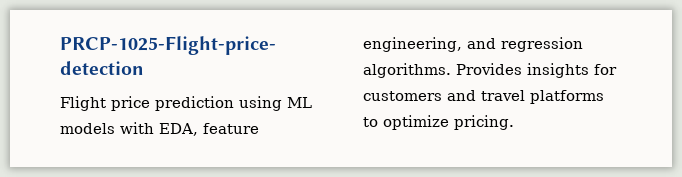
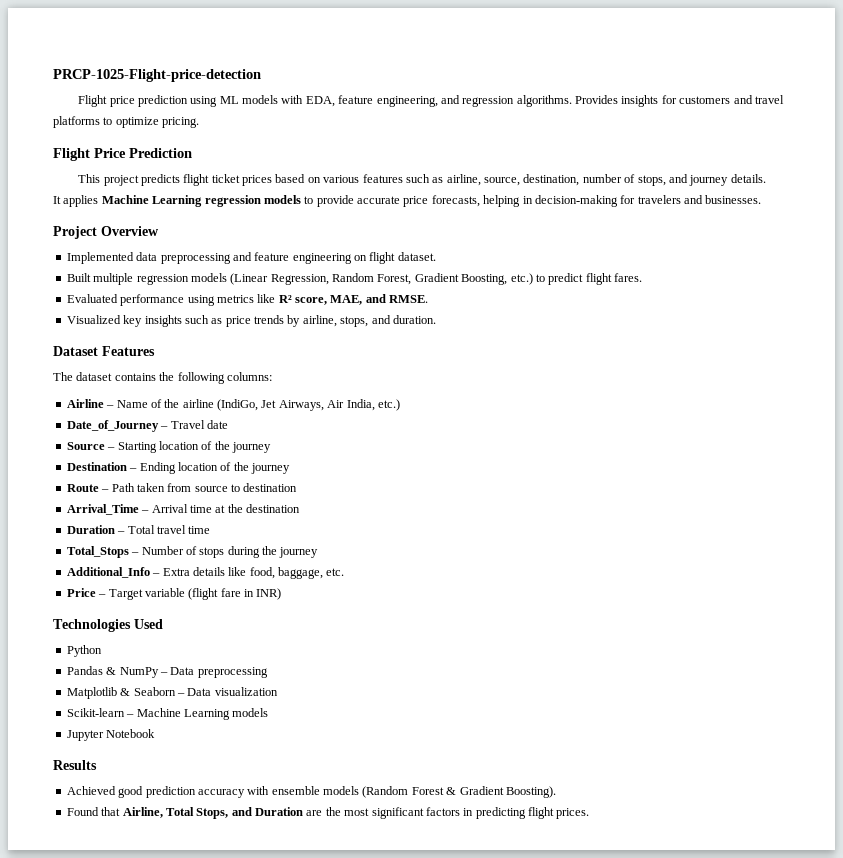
+ Flight Price Prediction
+ This project predicts flight ticket prices based on various features such as airline, source, destination, number of stops, and journey details.
+ It applies Machine Learning regression models to provide accurate price forecasts, helping in decision-making for travelers and businesses.
+ Project Overview
+ Implemented data preprocessing and feature engineering on flight dataset.
+ Built multiple regression models (Linear Regression, Random Forest, Gradient Boosting, etc.) to predict flight fares.
+ Evaluated performance using metrics like R² score, MAE, and RMSE.
+ Visualized key insights such as price trends by airline, stops, and duration.
+ Dataset Features
+ The dataset contains the following columns:
+ Airline – Name of the airline (IndiGo, Jet Airways, Air India, etc.)
+ Date_of_Journey – Travel date
+ Source – Starting location of the journey
+ Destination – Ending location of the journey
+ Route – Path taken from source to destination
+ Arrival_Time – Arrival time at the destination
+ Duration – Total travel time
+ Total_Stops – Number of stops during the journey
+ Additional_Info – Extra details like food, baggage, etc.
+ Price – Target variable (flight fare in INR)
+ Technologies Used
+ Python
+ Pandas & NumPy – Data preprocessing
+ Matplotlib & Seaborn – Data visualization
+ Scikit-learn – Machine Learning models
+ Jupyter Notebook
+ Results
+ Achieved good prediction accuracy with ensemble models (Random Forest & Gradient Boosting).
+ Found that Airline, Total Stops, and Duration are the most significant factors in predicting flight prices.

